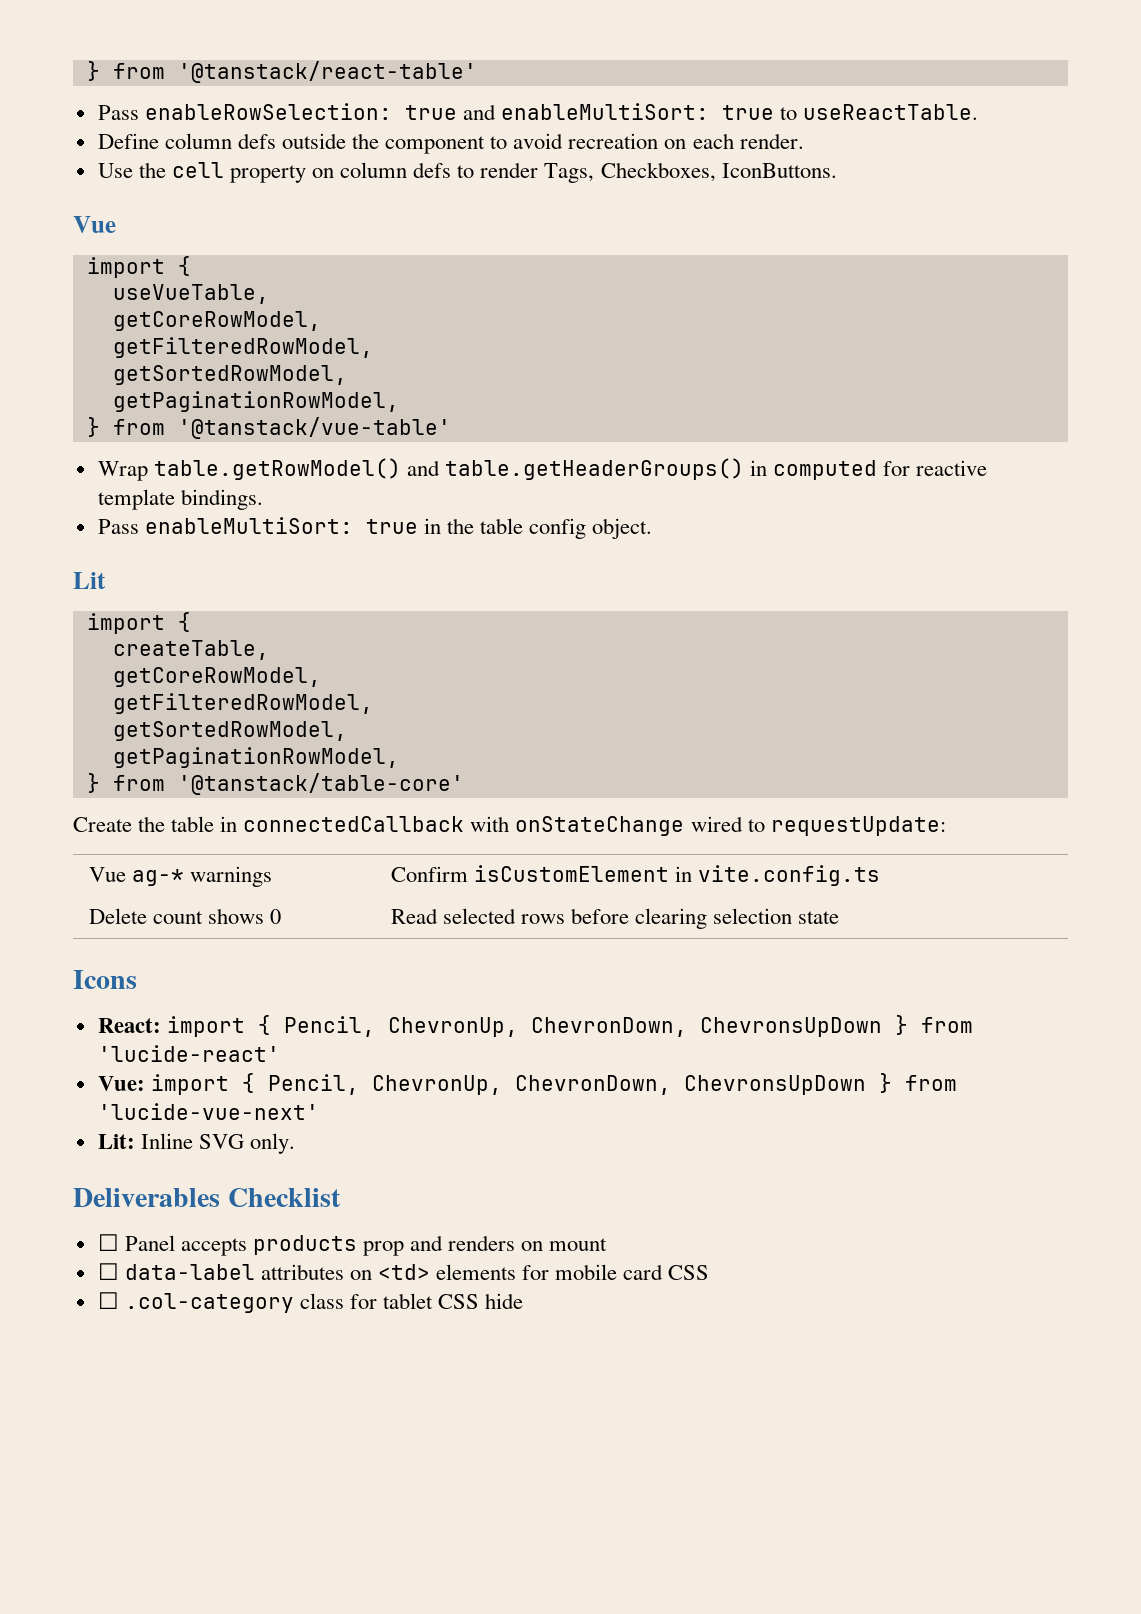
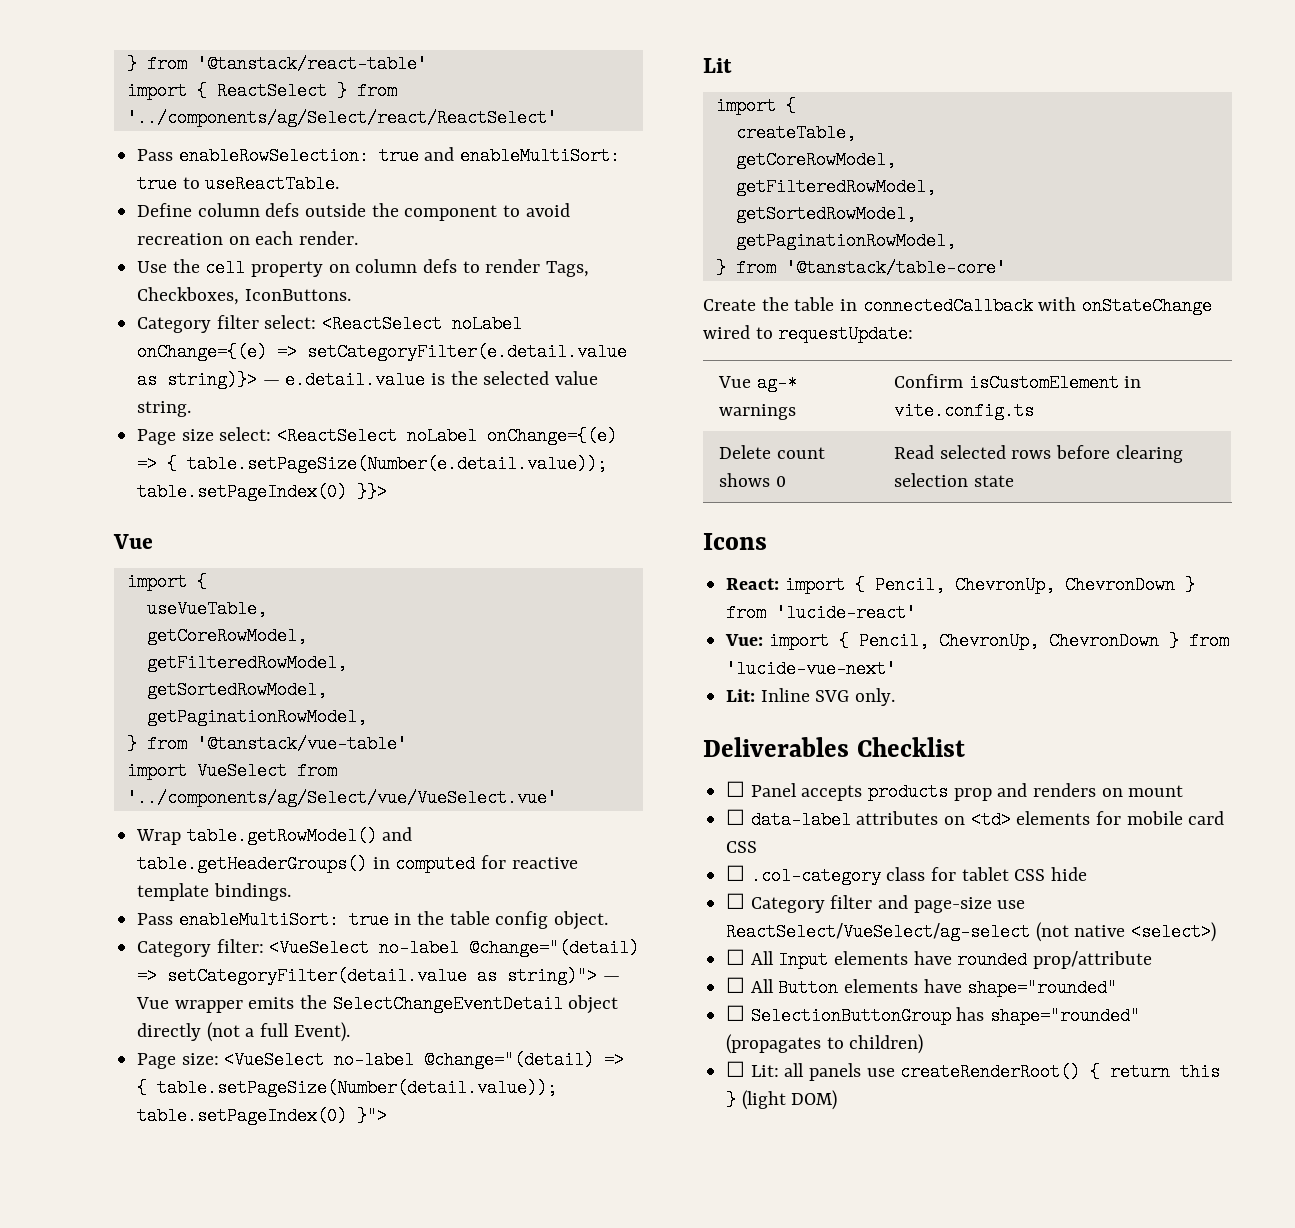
+ import { ReactSelect } from '../components/ag/Select/react/ReactSelect'
+ Category filter select: <ReactSelect noLabel onChange={(e) => setCategoryFilter(e.detail.value as string)}> — e.detail.value is the selected value string.
+ Page size select: <ReactSelect noLabel onChange={(e) => { table.setPageSize(Number(e.detail.value)); table.setPageIndex(0) }}>
+ import VueSelect from '../components/ag/Select/vue/VueSelect.vue'
+ Category filter: <VueSelect no-label @change="(detail) => setCategoryFilter(detail.value as string)"> — Vue wrapper emits the SelectChangeEventDetail object directly (not a full Event).
+ Page size: <VueSelect no-label @change="(detail) => { table.setPageSize(Number(detail.value)); table.setPageIndex(0) }">
- React: import { Pencil, ChevronUp, ChevronDown, ChevronsUpDown } from 'lucide-react'
+ React: import { Pencil, ChevronUp, ChevronDown } from 'lucide-react'
- Vue: import { Pencil, ChevronUp, ChevronDown, ChevronsUpDown } from 'lucide-vue-next'
+ Vue: import { Pencil, ChevronUp, ChevronDown } from 'lucide-vue-next'
+ ☐ Category filter and page-size use ReactSelect/VueSelect/ag-select (not native <select>)
+ ☐ All Input elements have rounded prop/attribute
+ ☐ All Button elements have shape="rounded"
+ ☐ SelectionButtonGroup has shape="rounded" (propagates to children)
+ ☐ Lit: all panels use createRenderRoot() { return this } (light DOM)

